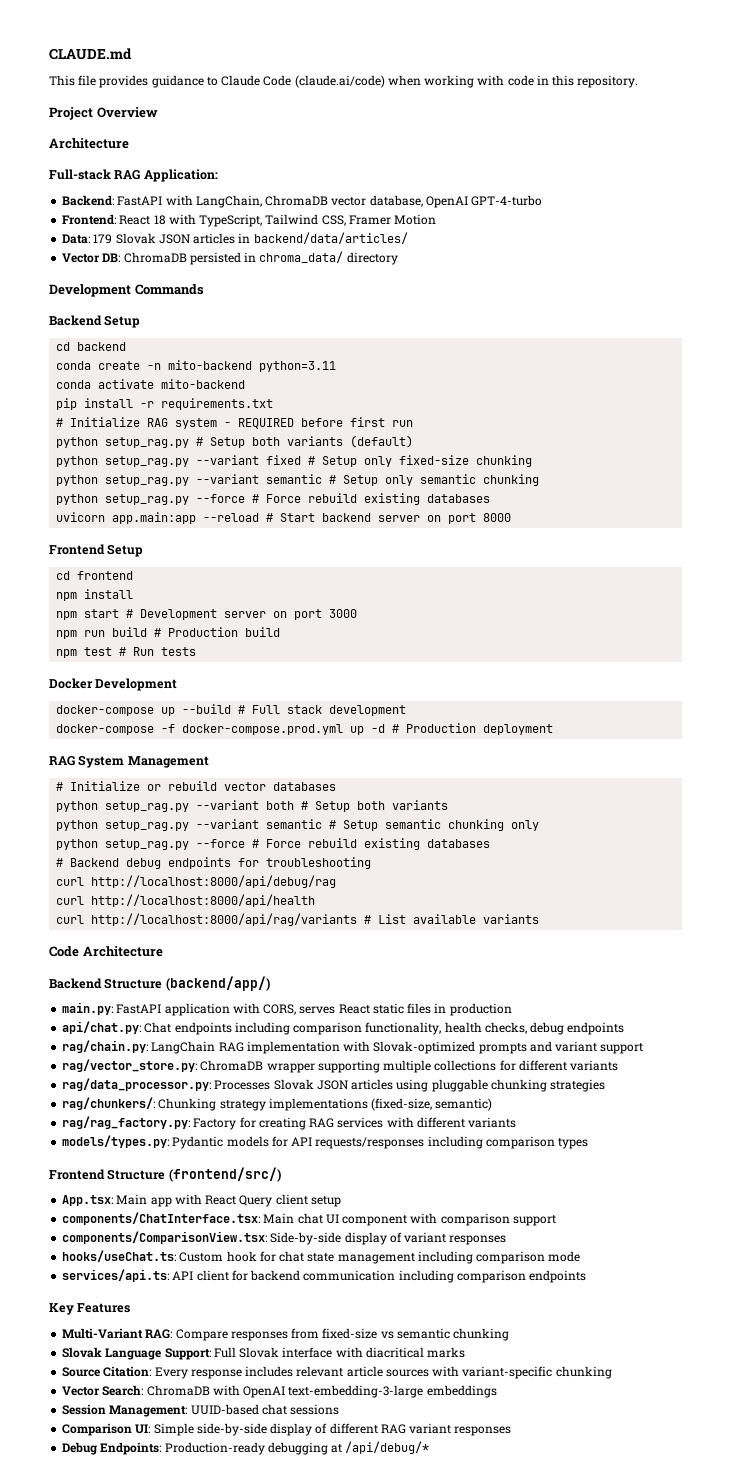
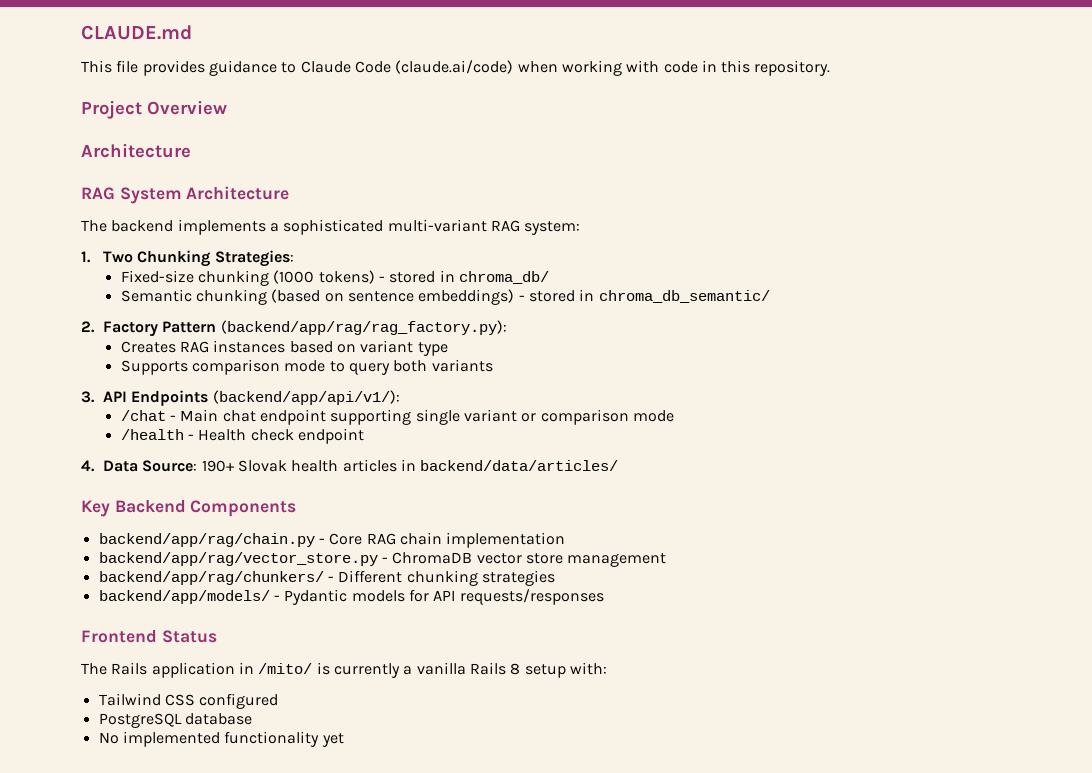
- Full-stack RAG Application:
- Backend: FastAPI with LangChain, ChromaDB vector database, OpenAI GPT-4-turbo
- Frontend: React 18 with TypeScript, Tailwind CSS, Framer Motion
- Data: 179 Slovak JSON articles in backend/data/articles/
- Vector DB: ChromaDB persisted in chroma_data/ directory
- Development Commands
- Backend Setup
- cd backend
- conda create -n mito-backend python=3.11
- conda activate mito-backend
- pip install -r requirements.txt
- # Initialize RAG system - REQUIRED before first run
- python setup_rag.py # Setup both variants (default)
- python setup_rag.py --variant fixed # Setup only fixed-size chunking
- python setup_rag.py --variant semantic # Setup only semantic chunking
- python setup_rag.py --force # Force rebuild existing databases
- uvicorn app.main:app --reload # Start backend server on port 8000
- Frontend Setup
- cd frontend
- npm install
- npm start # Development server on port 3000
- npm run build # Production build
- npm test # Run tests
- Docker Development
- docker-compose up --build # Full stack development
- docker-compose -f docker-compose.prod.yml up -d # Production deployment
- RAG System Management
- # Initialize or rebuild vector databases
- python setup_rag.py --variant both # Setup both variants
- python setup_rag.py --variant semantic # Setup semantic chunking only
- python setup_rag.py --force # Force rebuild existing databases
- # Backend debug endpoints for troubleshooting
- curl http://localhost:8000/api/debug/rag
- curl http://localhost:8000/api/health
- curl http://localhost:8000/api/rag/variants # List available variants
- Code Architecture
- Backend Structure (backend/app/)
- main.py: FastAPI application with CORS, serves React static files in production
- api/chat.py: Chat endpoints including comparison functionality, health checks, debug endpoints
- rag/chain.py: LangChain RAG implementation with Slovak-optimized prompts and variant support
- rag/vector_store.py: ChromaDB wrapper supporting multiple collections for different variants
- rag/data_processor.py: Processes Slovak JSON articles using pluggable chunking strategies
- rag/chunkers/: Chunking strategy implementations (fixed-size, semantic)
- rag/rag_factory.py: Factory for creating RAG services with different variants
- models/types.py: Pydantic models for API requests/responses including comparison types
- Frontend Structure (frontend/src/)
- App.tsx: Main app with React Query client setup
- components/ChatInterface.tsx: Main chat UI component with comparison support
- components/ComparisonView.tsx: Side-by-side display of variant responses
- hooks/useChat.ts: Custom hook for chat state management including comparison mode
- services/api.ts: API client for backend communication including comparison endpoints
- Key Features
- Multi-Variant RAG: Compare responses from fixed-size vs semantic chunking
- Slovak Language Support: Full Slovak interface with diacritical marks
- Source Citation: Every response includes relevant article sources with variant-specific chunking
- Vector Search: ChromaDB with OpenAI text-embedding-3-large embeddings
- Session Management: UUID-based chat sessions
- Comparison UI: Simple side-by-side display of different RAG variant responses
- Debug Endpoints: Production-ready debugging at /api/debug/*
+ RAG System Architecture
+ The backend implements a sophisticated multi-variant RAG system:
+ 1. Two Chunking Strategies:
+ Fixed-size chunking (1000 tokens) - stored in chroma_db/
+ Semantic chunking (based on sentence embeddings) - stored in chroma_db_semantic/
+ 2. Factory Pattern (backend/app/rag/rag_factory.py):
+ Creates RAG instances based on variant type
+ Supports comparison mode to query both variants
+ 3. API Endpoints (backend/app/api/v1/):
+ /chat - Main chat endpoint supporting single variant or comparison mode
+ /health - Health check endpoint
+ 4. Data Source: 190+ Slovak health articles in backend/data/articles/
+ Key Backend Components
+ backend/app/rag/chain.py - Core RAG chain implementation
+ backend/app/rag/vector_store.py - ChromaDB vector store management
+ backend/app/rag/chunkers/ - Different chunking strategies
+ backend/app/models/ - Pydantic models for API requests/responses
+ Frontend Status
+ The Rails application in /mito/ is currently a vanilla Rails 8 setup with:
+ Tailwind CSS configured
+ PostgreSQL database
+ No implemented functionality yet

